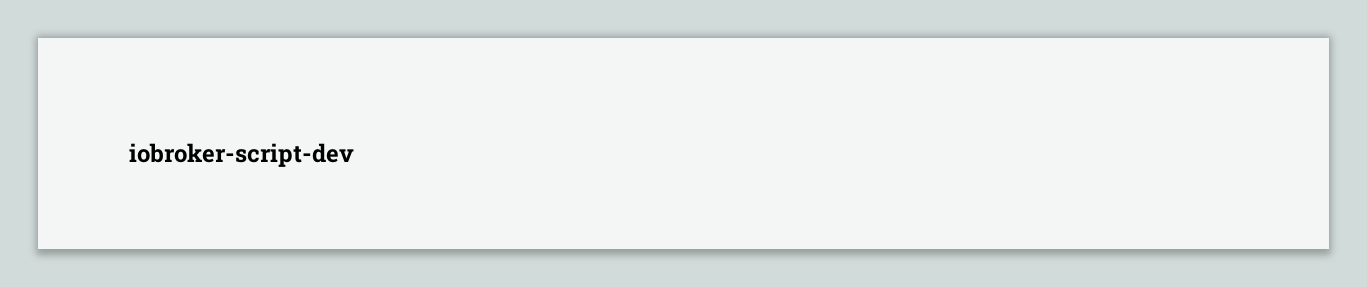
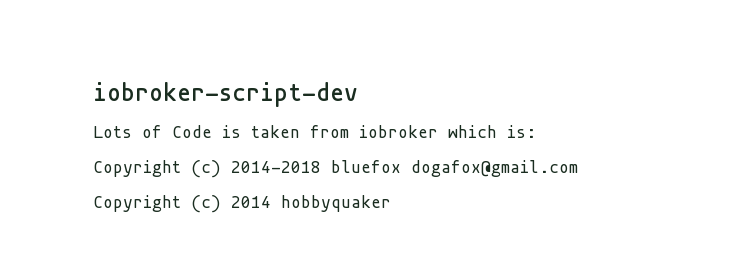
+ Lots of Code is taken from iobroker which is:
+ Copyright (c) 2014-2018 bluefox dogafox@gmail.com
+ Copyright (c) 2014 hobbyquaker

